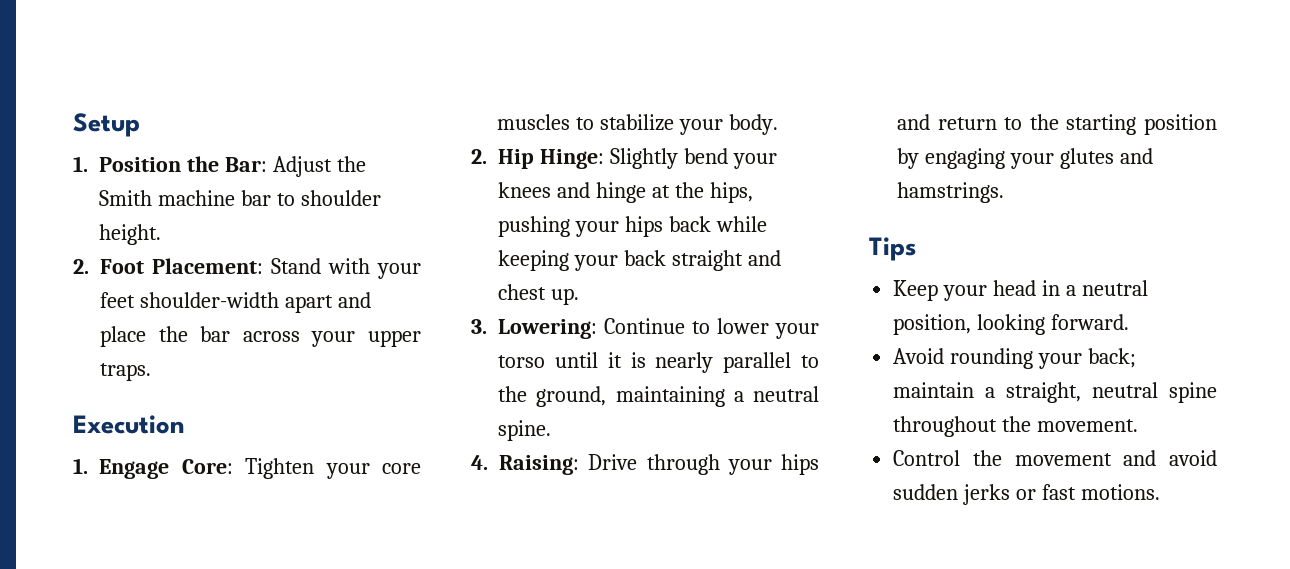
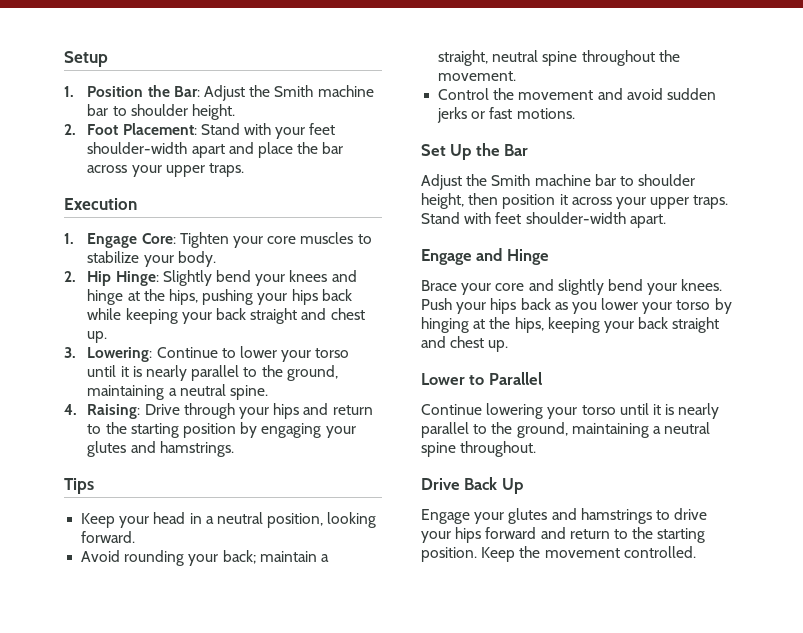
+ Set Up the Bar
+ Adjust the Smith machine bar to shoulder height, then position it across your upper traps. Stand with feet shoulder-width apart.
+ Engage and Hinge
+ Brace your core and slightly bend your knees. Push your hips back as you lower your torso by hinging at the hips, keeping your back straight and chest up.
+ Lower to Parallel
+ Continue lowering your torso until it is nearly parallel to the ground, maintaining a neutral spine throughout.
+ Drive Back Up
+ Engage your glutes and hamstrings to drive your hips forward and return to the starting position. Keep the movement controlled.

